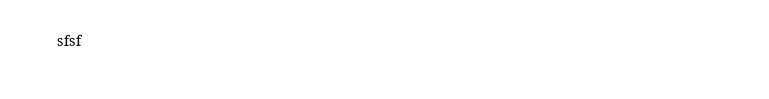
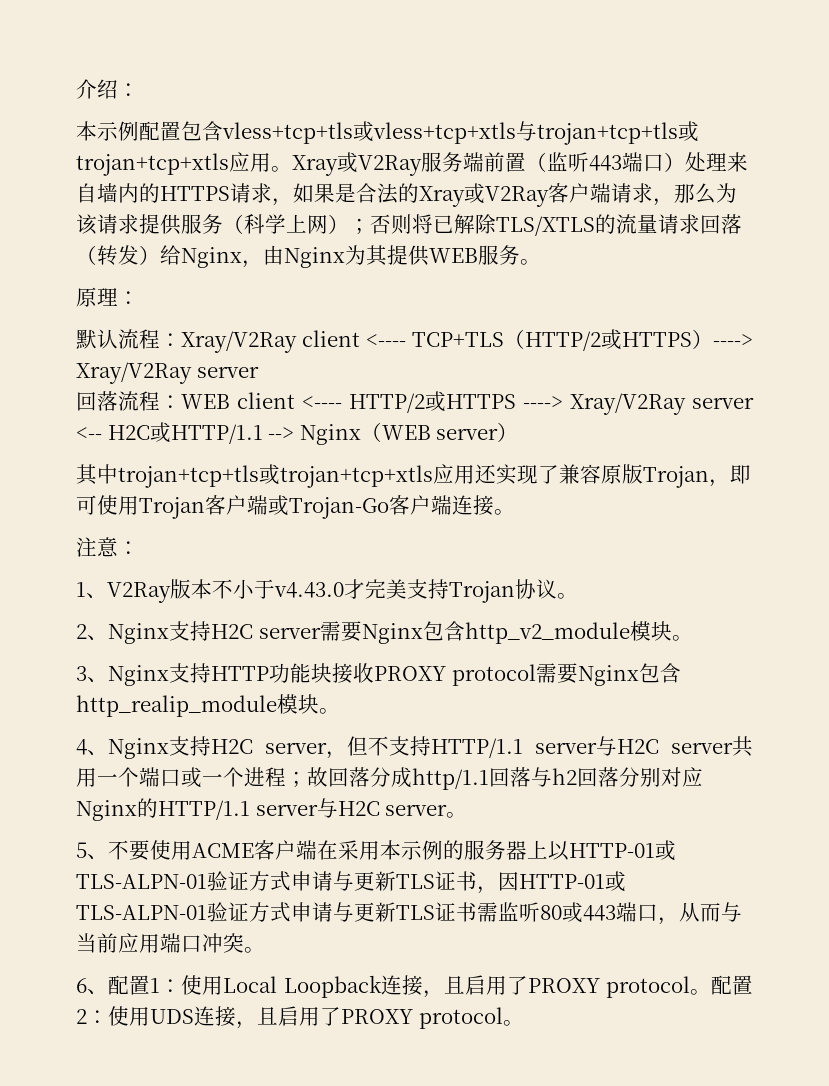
- sfsf
+ 介绍：
+ 本示例配置包含vless+tcp+tls或vless+tcp+xtls与trojan+tcp+tls或trojan+tcp+xtls应用。Xray或V2Ray服务端前置（监听443端口）处理来自墙内的HTTPS请求，如果是合法的Xray或V2Ray客户端请求，那么为该请求提供服务（科学上网）；否则将已解除TLS/XTLS的流量请求回落（转发）给Nginx，由Nginx为其提供WEB服务。
+ 原理：
+ 默认流程：Xray/V2Ray client <---- TCP+TLS（HTTP/2或HTTPS）----> Xray/V2Ray server
+ 回落流程：WEB client <---- HTTP/2或HTTPS ----> Xray/V2Ray server <-- H2C或HTTP/1.1 --> Nginx（WEB server）
+ 其中trojan+tcp+tls或trojan+tcp+xtls应用还实现了兼容原版Trojan，即可使用Trojan客户端或Trojan-Go客户端连接。
+ 注意：
+ 1、V2Ray版本不小于v4.43.0才完美支持Trojan协议。
+ 2、Nginx支持H2C server需要Nginx包含http_v2_module模块。
+ 3、Nginx支持HTTP功能块接收PROXY protocol需要Nginx包含http_realip_module模块。
+ 4、Nginx支持H2C server，但不支持HTTP/1.1 server与H2C server共用一个端口或一个进程；故回落分成http/1.1回落与h2回落分别对应Nginx的HTTP/1.1 server与H2C server。
+ 5、不要使用ACME客户端在采用本示例的服务器上以HTTP-01或TLS-ALPN-01验证方式申请与更新TLS证书，因HTTP-01或TLS-ALPN-01验证方式申请与更新TLS证书需监听80或443端口，从而与当前应用端口冲突。
+ 6、配置1：使用Local Loopback连接，且启用了PROXY protocol。配置2：使用UDS连接，且启用了PROXY protocol。

